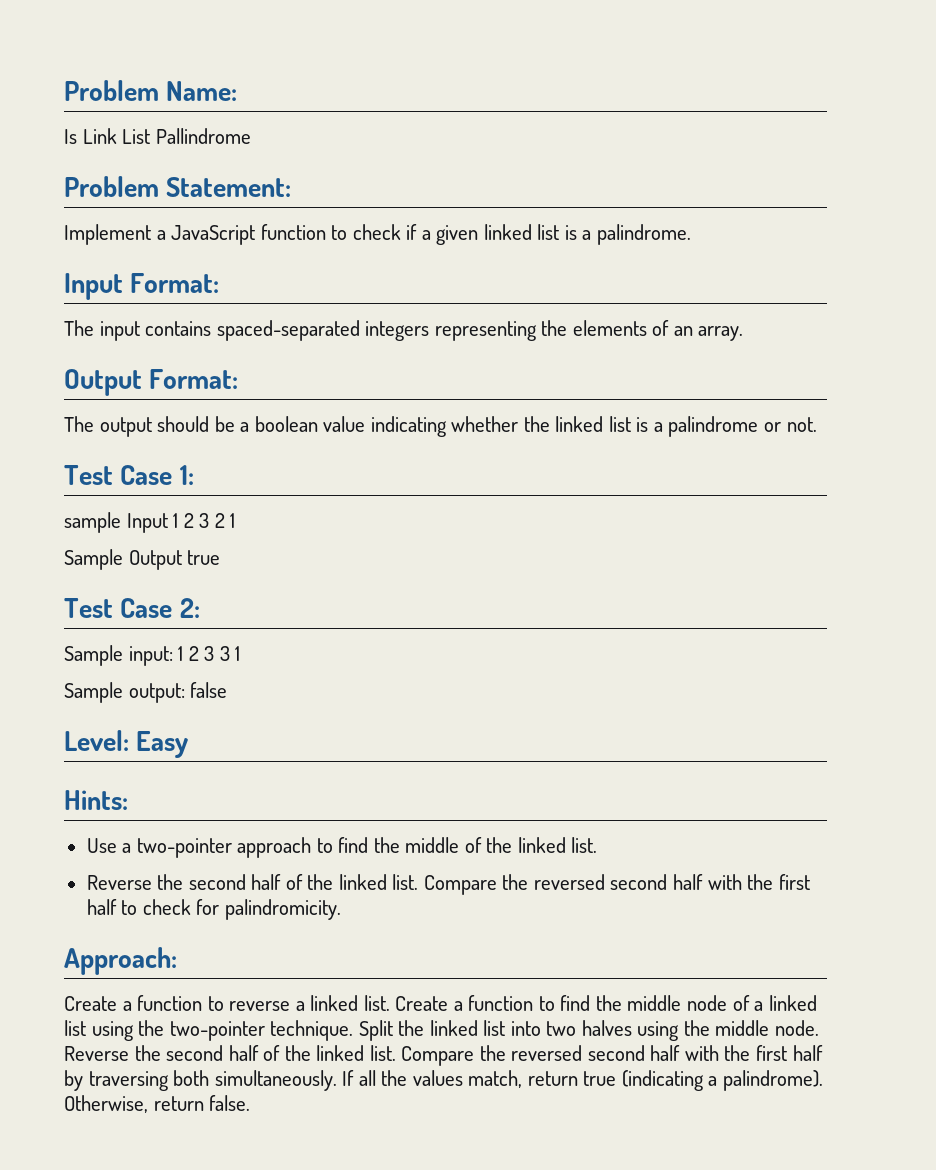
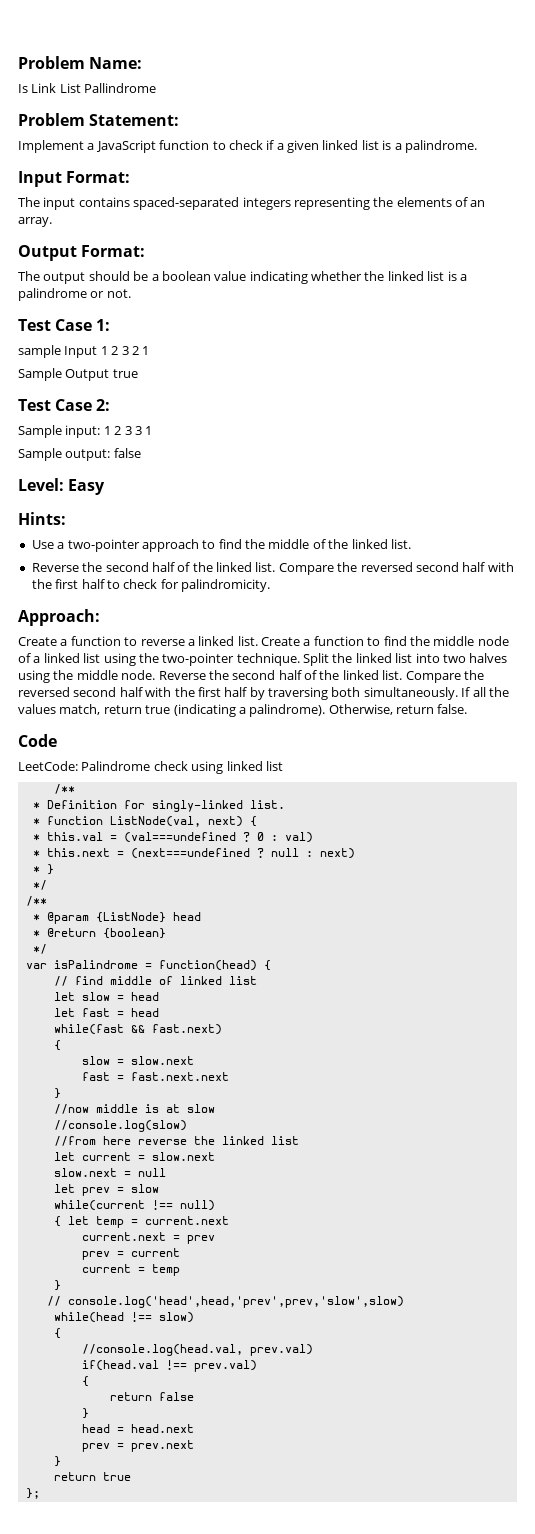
+ Code
+ LeetCode: Palindrome check using linked list
+ /**
+ * Definition for singly-linked list.
+ * function ListNode(val, next) {
+ * this.val = (val===undefined ? 0 : val)
+ * this.next = (next===undefined ? null : next)
+ * }
+ */
+ /**
+ * @param {ListNode} head
+ * @return {boolean}
+ */
+ var isPalindrome = function(head) {
+ // find middle of linked list
+ let slow = head
+ let fast = head
+ while(fast && fast.next)
+ {
+ slow = slow.next
+ fast = fast.next.next
+ }
+ //now middle is at slow
+ //console.log(slow)
+ //from here reverse the linked list
+ let current = slow.next
+ slow.next = null
+ let prev = slow
+ while(current !== null)
+ { let temp = current.next
+ current.next = prev
+ prev = current
+ current = temp
+ }
+ // console.log('head',head,'prev',prev,'slow',slow)
+ while(head !== slow)
+ {
+ //console.log(head.val, prev.val)
+ if(head.val !== prev.val)
+ {
+ return false
+ }
+ head = head.next
+ prev = prev.next
+ }
+ return true
+ };

